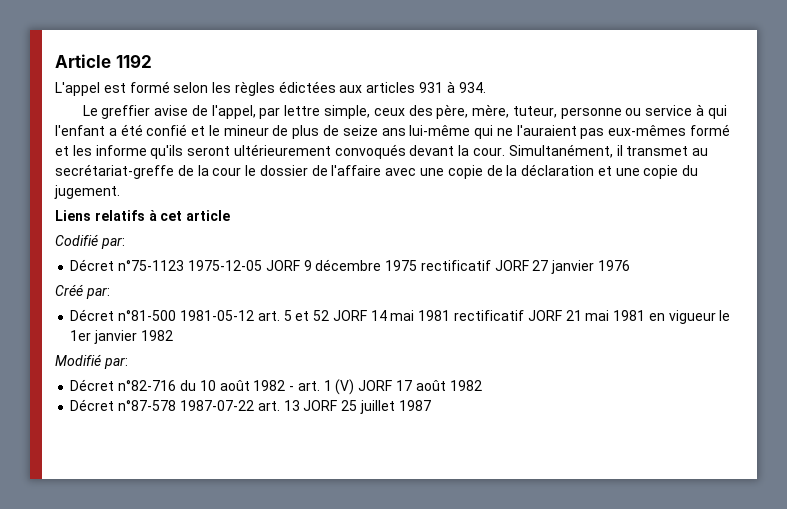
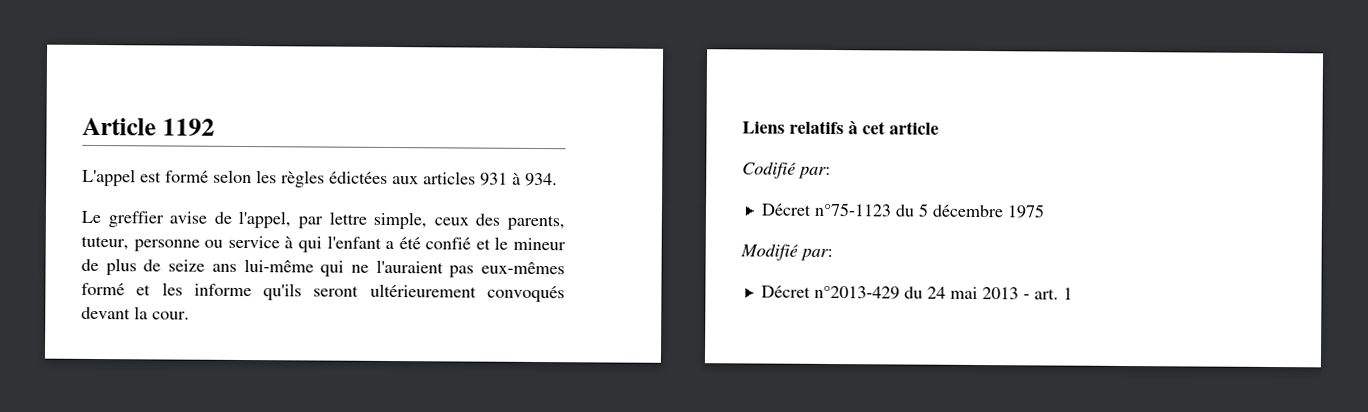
- Le greffier avise de l'appel, par lettre simple, ceux des père, mère, tuteur, personne ou service à qui l'enfant a été confié et le mineur de plus de seize ans lui-même qui ne l'auraient pas eux-mêmes formé et les informe qu'ils seront ultérieurement convoqués devant la cour. Simultanément, il transmet au secrétariat-greffe de la cour le dossier de l'affaire avec une copie de la déclaration et une copie du jugement.
+ Le greffier avise de l'appel, par lettre simple, ceux des parents, tuteur, personne ou service à qui l'enfant a été confié et le mineur de plus de seize ans lui-même qui ne l'auraient pas eux-mêmes formé et les informe qu'ils seront ultérieurement convoqués devant la cour.
- Décret n°75-1123 1975-12-05 JORF 9 décembre 1975 rectificatif JORF 27 janvier 1976
- Créé par:
- Décret n°81-500 1981-05-12 art. 5 et 52 JORF 14 mai 1981 rectificatif JORF 21 mai 1981 en vigueur le 1er janvier 1982
+ Décret n°75-1123 du 5 décembre 1975
  Modifié par:
- Décret n°82-716 du 10 août 1982 - art. 1 (V) JORF 17 août 1982
- Décret n°87-578 1987-07-22 art. 13 JORF 25 juillet 1987
+ Décret n°2013-429 du 24 mai 2013 - art. 1

